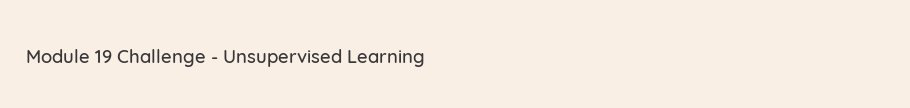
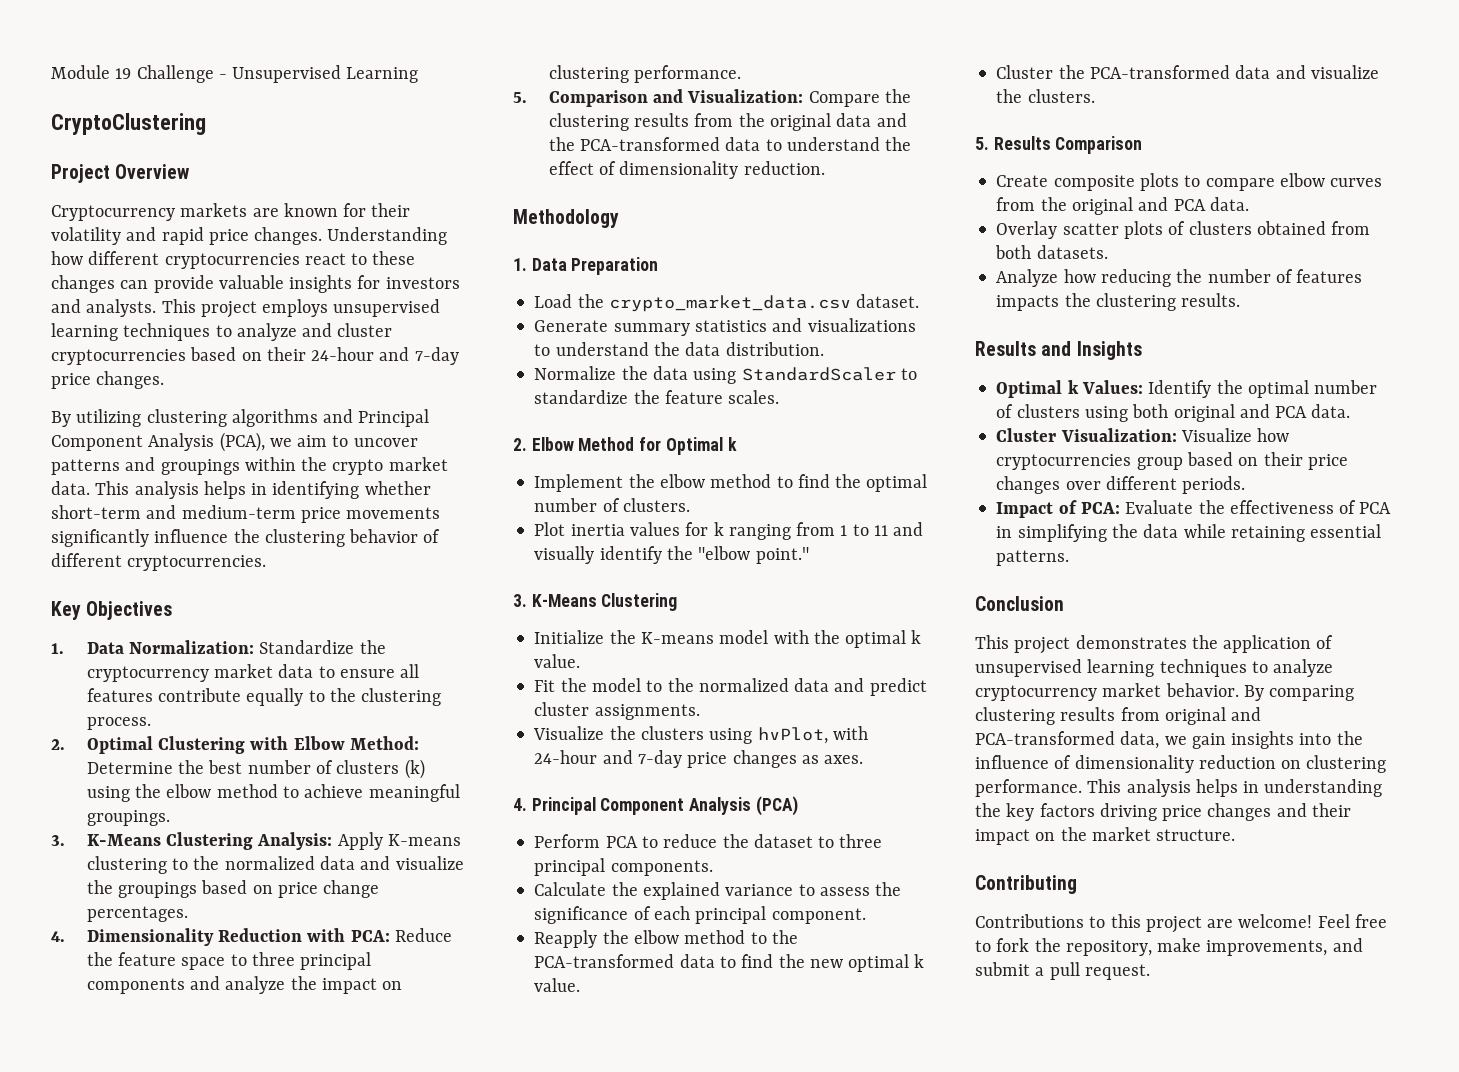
+ CryptoClustering
+ Project Overview
+ Cryptocurrency markets are known for their volatility and rapid price changes. Understanding how different cryptocurrencies react to these changes can provide valuable insights for investors and analysts. This project employs unsupervised learning techniques to analyze and cluster cryptocurrencies based on their 24-hour and 7-day price changes.
+ By utilizing clustering algorithms and Principal Component Analysis (PCA), we aim to uncover patterns and groupings within the crypto market data. This analysis helps in identifying whether short-term and medium-term price movements significantly influence the clustering behavior of different cryptocurrencies.
+ Key Objectives
+ 1. Data Normalization: Standardize the cryptocurrency market data to ensure all features contribute equally to the clustering process.
+ 2. Optimal Clustering with Elbow Method: Determine the best number of clusters (k) using the elbow method to achieve meaningful groupings.
+ 3. K-Means Clustering Analysis: Apply K-means clustering to the normalized data and visualize the groupings based on price change percentages.
+ 4. Dimensionality Reduction with PCA: Reduce the feature space to three principal components and analyze the impact on clustering performance.
+ 5. Comparison and Visualization: Compare the clustering results from the original data and the PCA-transformed data to understand the effect of dimensionality reduction.
+ Methodology
+ 1. Data Preparation
+ Load the crypto_market_data.csv dataset.
+ Generate summary statistics and visualizations to understand the data distribution.
+ Normalize the data using StandardScaler to standardize the feature scales.
+ 2. Elbow Method for Optimal k
+ Implement the elbow method to find the optimal number of clusters.
+ Plot inertia values for k ranging from 1 to 11 and visually identify the "elbow point."
+ 3. K-Means Clustering
+ Initialize the K-means model with the optimal k value.
+ Fit the model to the normalized data and predict cluster assignments.
+ Visualize the clusters using hvPlot, with 24-hour and 7-day price changes as axes.
+ 4. Principal Component Analysis (PCA)
+ Perform PCA to reduce the dataset to three principal components.
+ Calculate the explained variance to assess the significance of each principal component.
+ Reapply the elbow method to the PCA-transformed data to find the new optimal k value.
+ Cluster the PCA-transformed data and visualize the clusters.
+ 5. Results Comparison
+ Create composite plots to compare elbow curves from the original and PCA data.
+ Overlay scatter plots of clusters obtained from both datasets.
+ Analyze how reducing the number of features impacts the clustering results.
+ Results and Insights
+ Optimal k Values: Identify the optimal number of clusters using both original and PCA data.
+ Cluster Visualization: Visualize how cryptocurrencies group based on their price changes over different periods.
+ Impact of PCA: Evaluate the effectiveness of PCA in simplifying the data while retaining essential patterns.
+ Conclusion
+ This project demonstrates the application of unsupervised learning techniques to analyze cryptocurrency market behavior. By comparing clustering results from original and PCA-transformed data, we gain insights into the influence of dimensionality reduction on clustering performance. This analysis helps in understanding the key factors driving price changes and their impact on the market structure.
+ Contributing
+ Contributions to this project are welcome! Feel free to fork the repository, make improvements, and submit a pull request.

